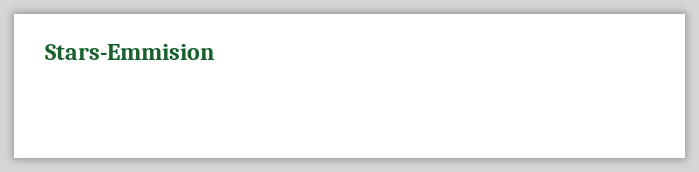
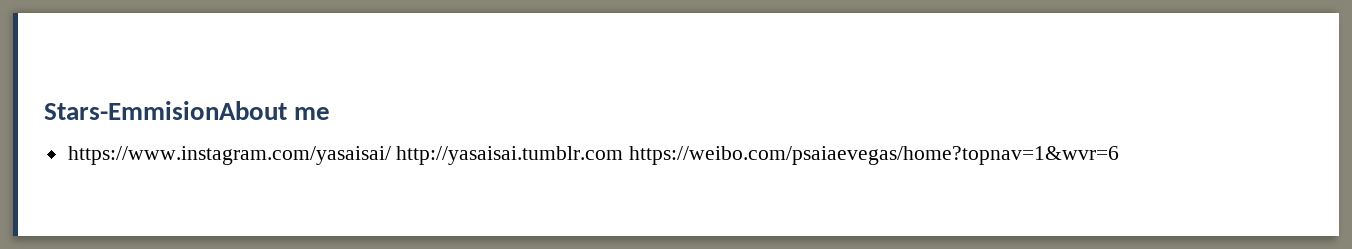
- Stars-Emmision
+ Stars-EmmisionAbout me
+ https://www.instagram.com/yasaisai/ http://yasaisai.tumblr.com https://weibo.com/psaiaevegas/home?topnav=1&wvr=6

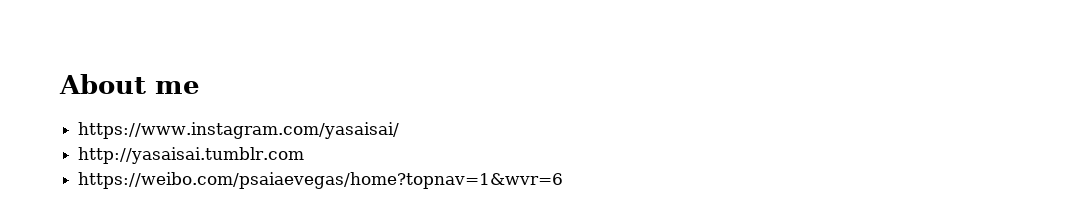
- Stars-EmmisionAbout me
+ About me
- https://www.instagram.com/yasaisai/ http://yasaisai.tumblr.com https://weibo.com/psaiaevegas/home?topnav=1&wvr=6
+ https://www.instagram.com/yasaisai/
+ http://yasaisai.tumblr.com
+ https://weibo.com/psaiaevegas/home?topnav=1&wvr=6

